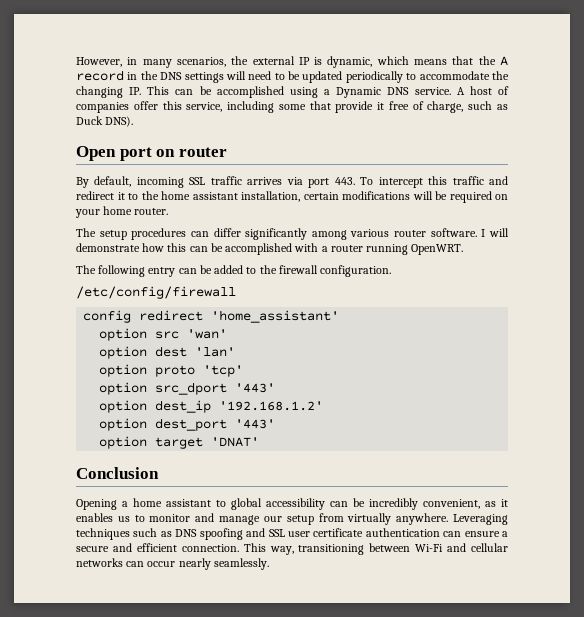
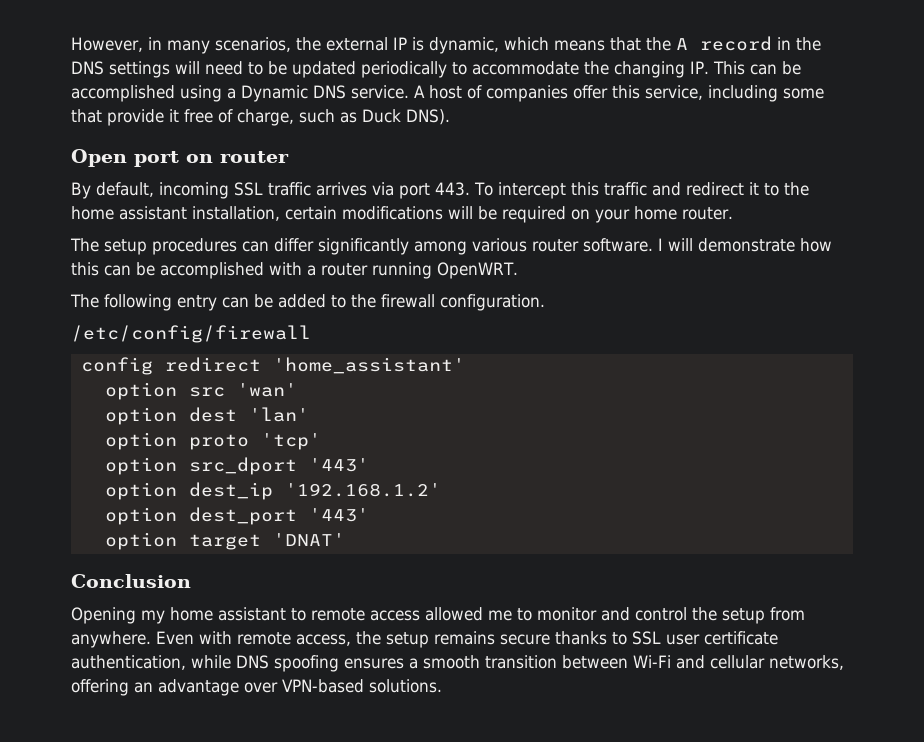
- Opening a home assistant to global accessibility can be incredibly convenient, as it enables us to monitor and manage our setup from virtually anywhere. Leveraging techniques such as DNS spoofing and SSL user certificate authentication can ensure a secure and efficient connection. This way, transitioning between Wi-Fi and cellular networks can occur nearly seamlessly.
+ Opening my home assistant to remote access allowed me to monitor and control the setup from anywhere. Even with remote access, the setup remains secure thanks to SSL user certificate authentication, while DNS spoofing ensures a smooth transition between Wi-Fi and cellular networks, offering an advantage over VPN-based solutions.

